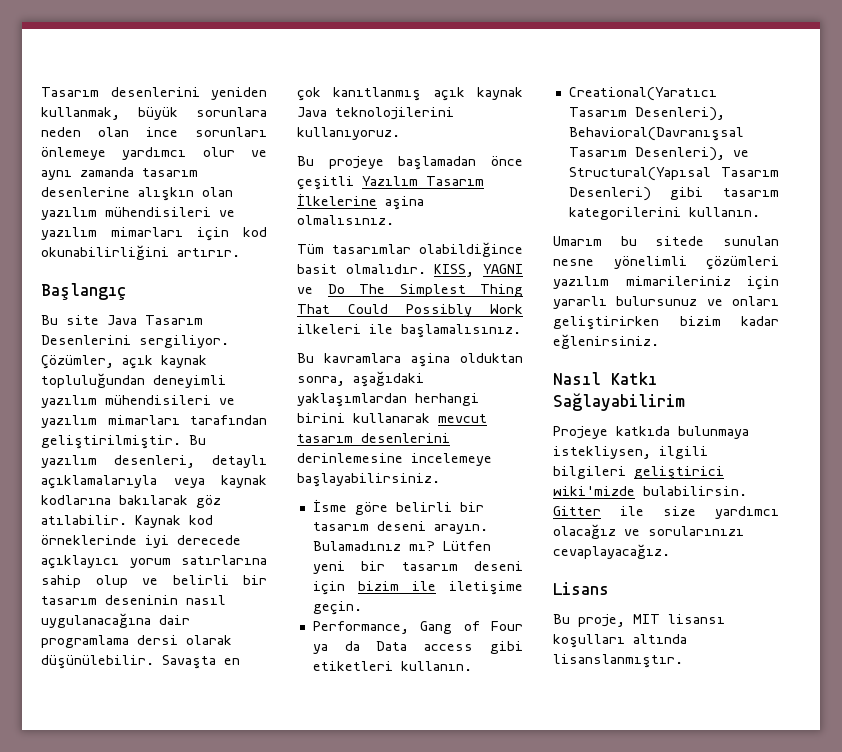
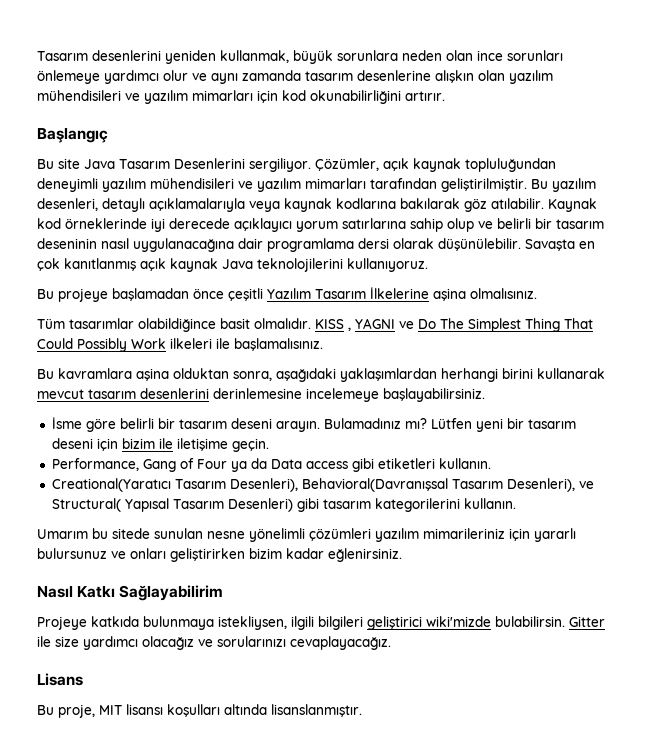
- KISS, YAGNI ve Do The Simplest Thing That Could Possibly Work ilkeleri ile başlamalısınız.
+ KISS , YAGNI ve Do The Simplest Thing That Could Possibly Work ilkeleri ile başlamalısınız.
- Creational(Yaratıcı Tasarım Desenleri), Behavioral(Davranışsal Tasarım Desenleri), ve Structural(Yapısal Tasarım Desenleri) gibi tasarım kategorilerini kullanın.
+ Creational(Yaratıcı Tasarım Desenleri), Behavioral(Davranışsal Tasarım Desenleri), ve Structural( Yapısal Tasarım Desenleri) gibi tasarım kategorilerini kullanın.

